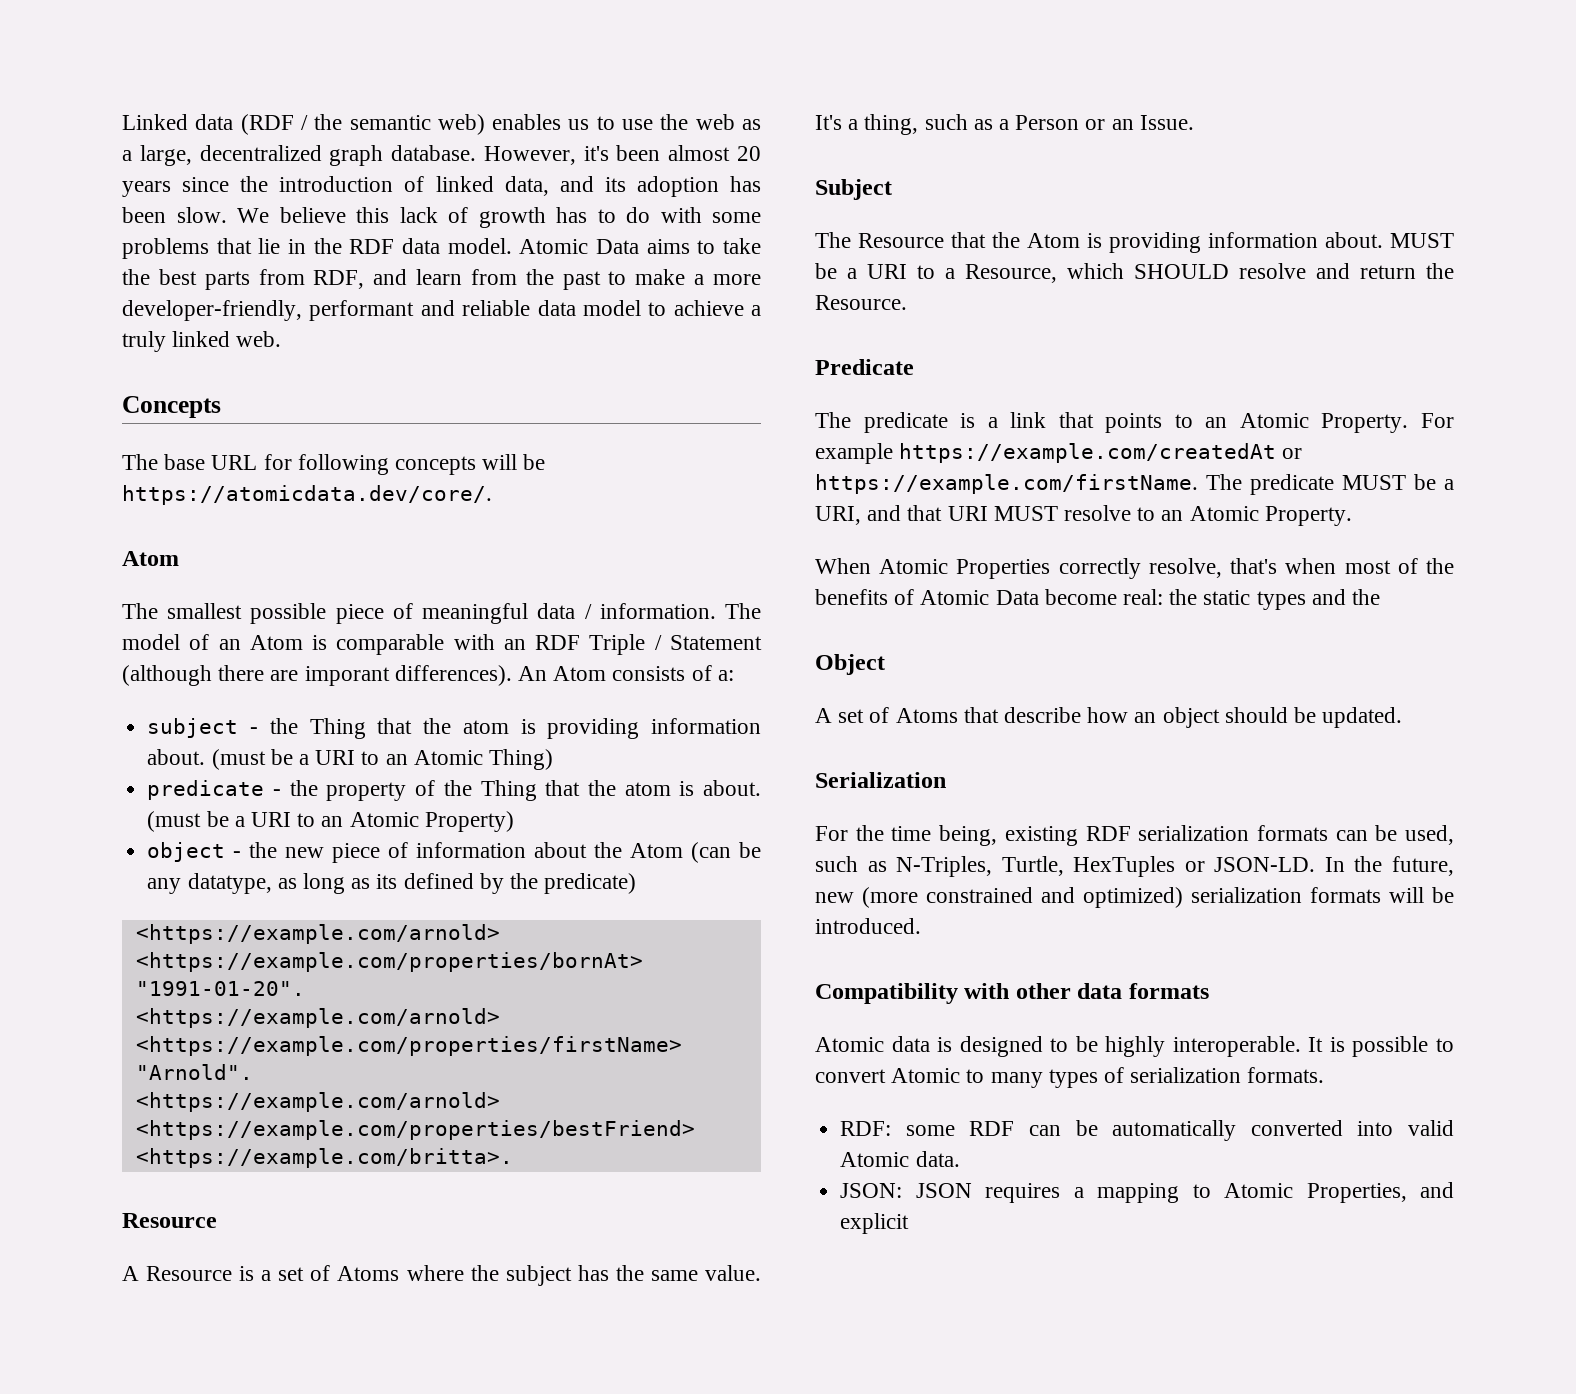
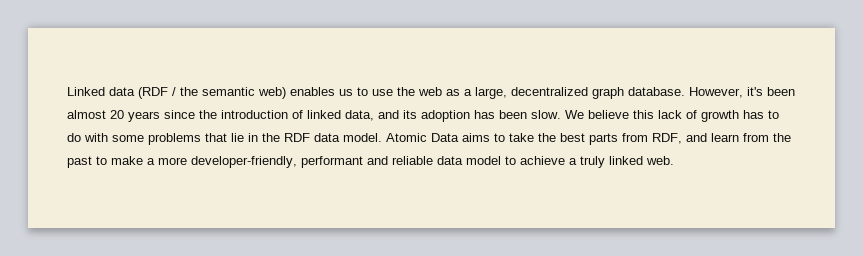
- Concepts
- The base URL for following concepts will be https://atomicdata.dev/core/.
- Atom
- The smallest possible piece of meaningful data / information. The model of an Atom is comparable with an RDF Triple / Statement (although there are imporant differences). An Atom consists of a:
- subject - the Thing that the atom is providing information about. (must be a URI to an Atomic Thing)
- predicate - the property of the Thing that the atom is about. (must be a URI to an Atomic Property)
- object - the new piece of information about the Atom (can be any datatype, as long as its defined by the predicate)
- <https://example.com/arnold> <https://example.com/properties/bornAt> "1991-01-20".
- <https://example.com/arnold> <https://example.com/properties/firstName> "Arnold".
- <https://example.com/arnold> <https://example.com/properties/bestFriend> <https://example.com/britta>.
- Resource
- A Resource is a set of Atoms where the subject has the same value. It's a thing, such as a Person or an Issue.
- Subject
- The Resource that the Atom is providing information about. MUST be a URI to a Resource, which SHOULD resolve and return the Resource.
- Predicate
- The predicate is a link that points to an Atomic Property. For example https://example.com/createdAt or https://example.com/firstName. The predicate MUST be a URI, and that URI MUST resolve to an Atomic Property.
- When Atomic Properties correctly resolve, that's when most of the benefits of Atomic Data become real: the static types and the
- Object
- A set of Atoms that describe how an object should be updated.
- Serialization
- For the time being, existing RDF serialization formats can be used, such as N-Triples, Turtle, HexTuples or JSON-LD. In the future, new (more constrained and optimized) serialization formats will be introduced.
- Compatibility with other data formats
- Atomic data is designed to be highly interoperable. It is possible to convert Atomic to many types of serialization formats.
- RDF: some RDF can be automatically converted into valid Atomic data.
- JSON: JSON requires a mapping to Atomic Properties, and explicit

